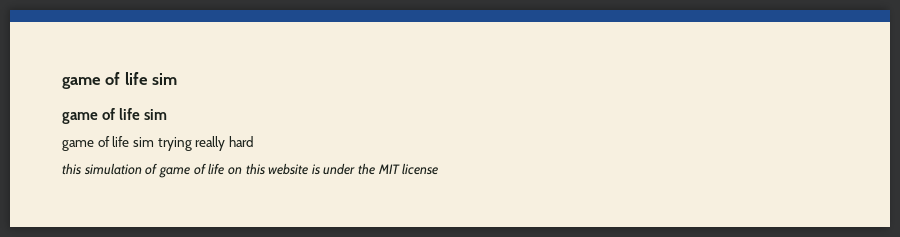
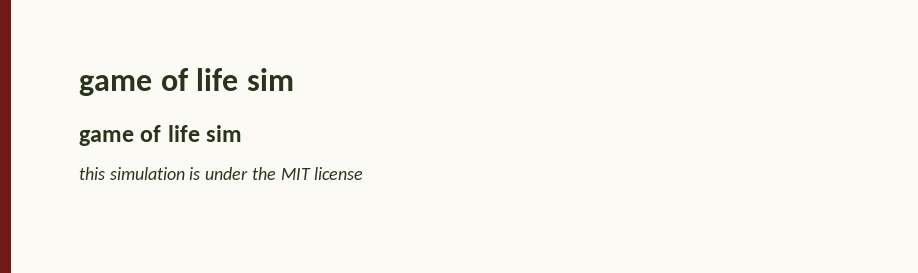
- game of life sim trying really hard
- this simulation of game of life on this website is under the MIT license
+ this simulation is under the MIT license

